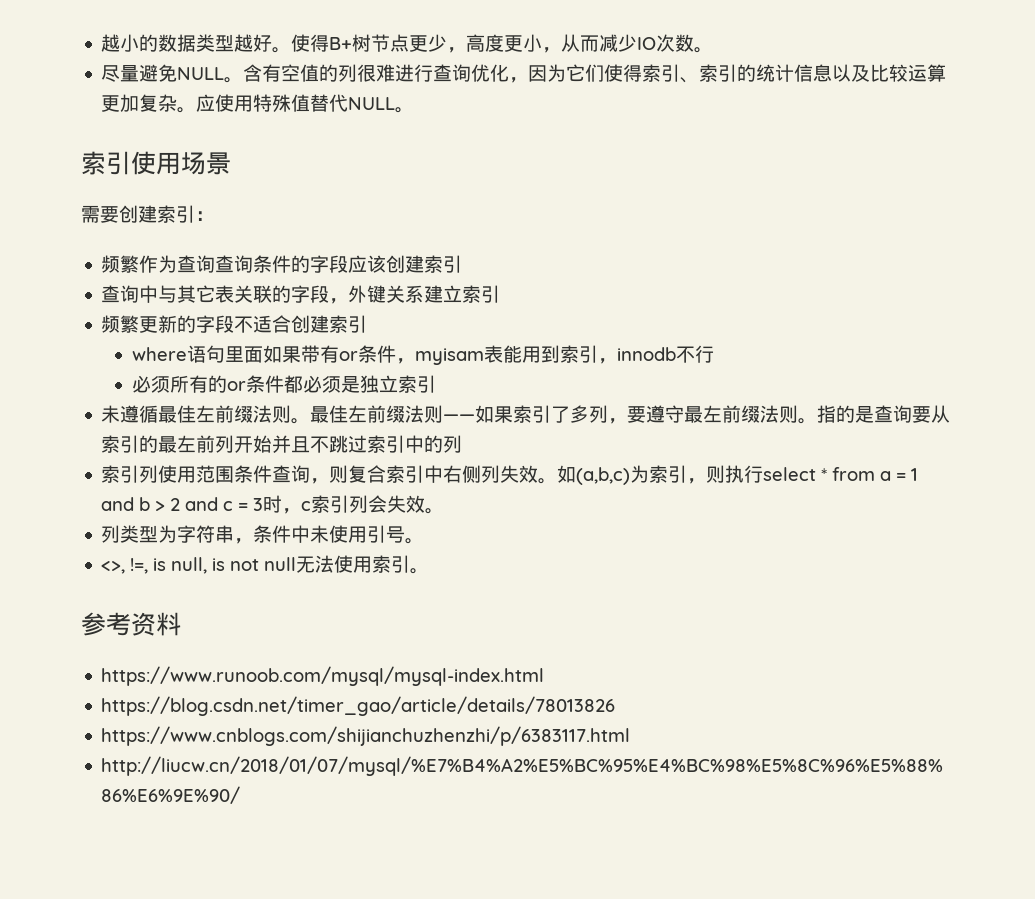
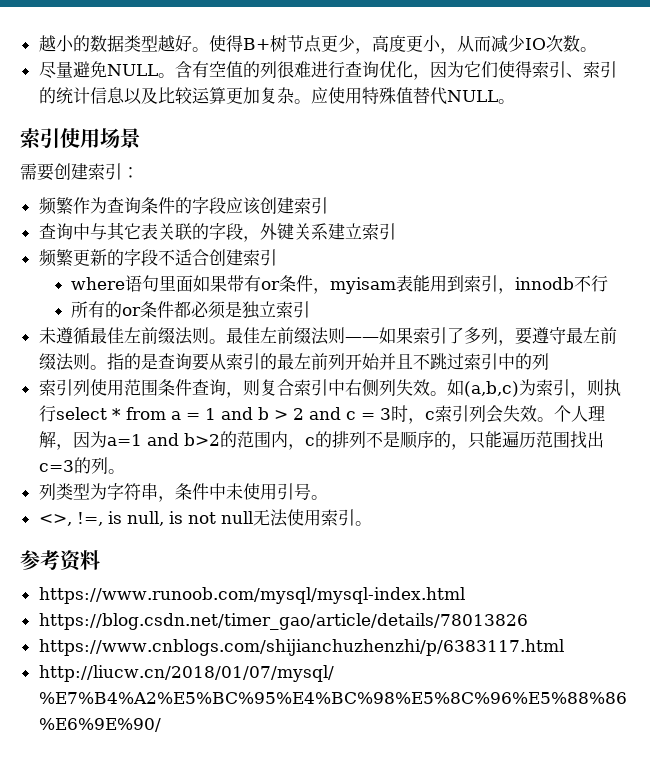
- 频繁作为查询查询条件的字段应该创建索引
+ 频繁作为查询条件的字段应该创建索引
- 必须所有的or条件都必须是独立索引
+ 所有的or条件都必须是独立索引
+ 个人理解，因为a=1 and b>2的范围内，c的排列不是顺序的，只能遍历范围找出c=3的列。

